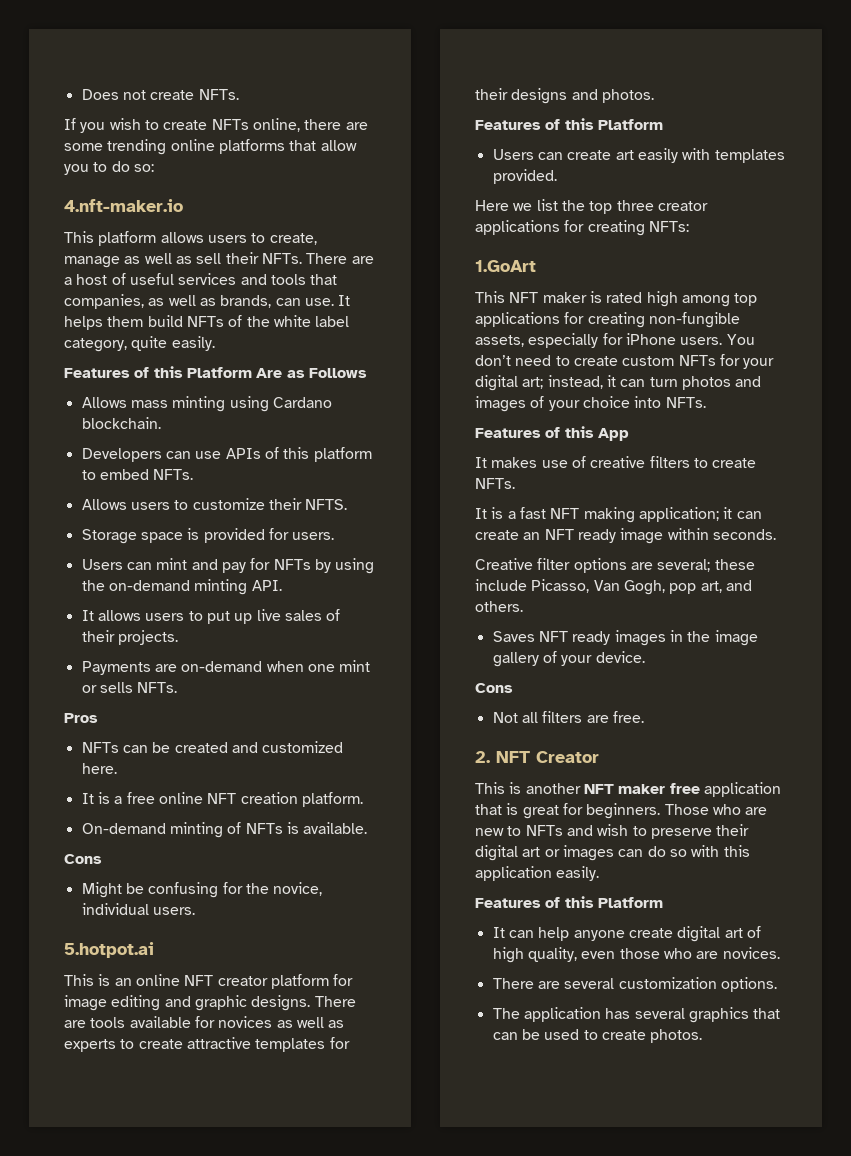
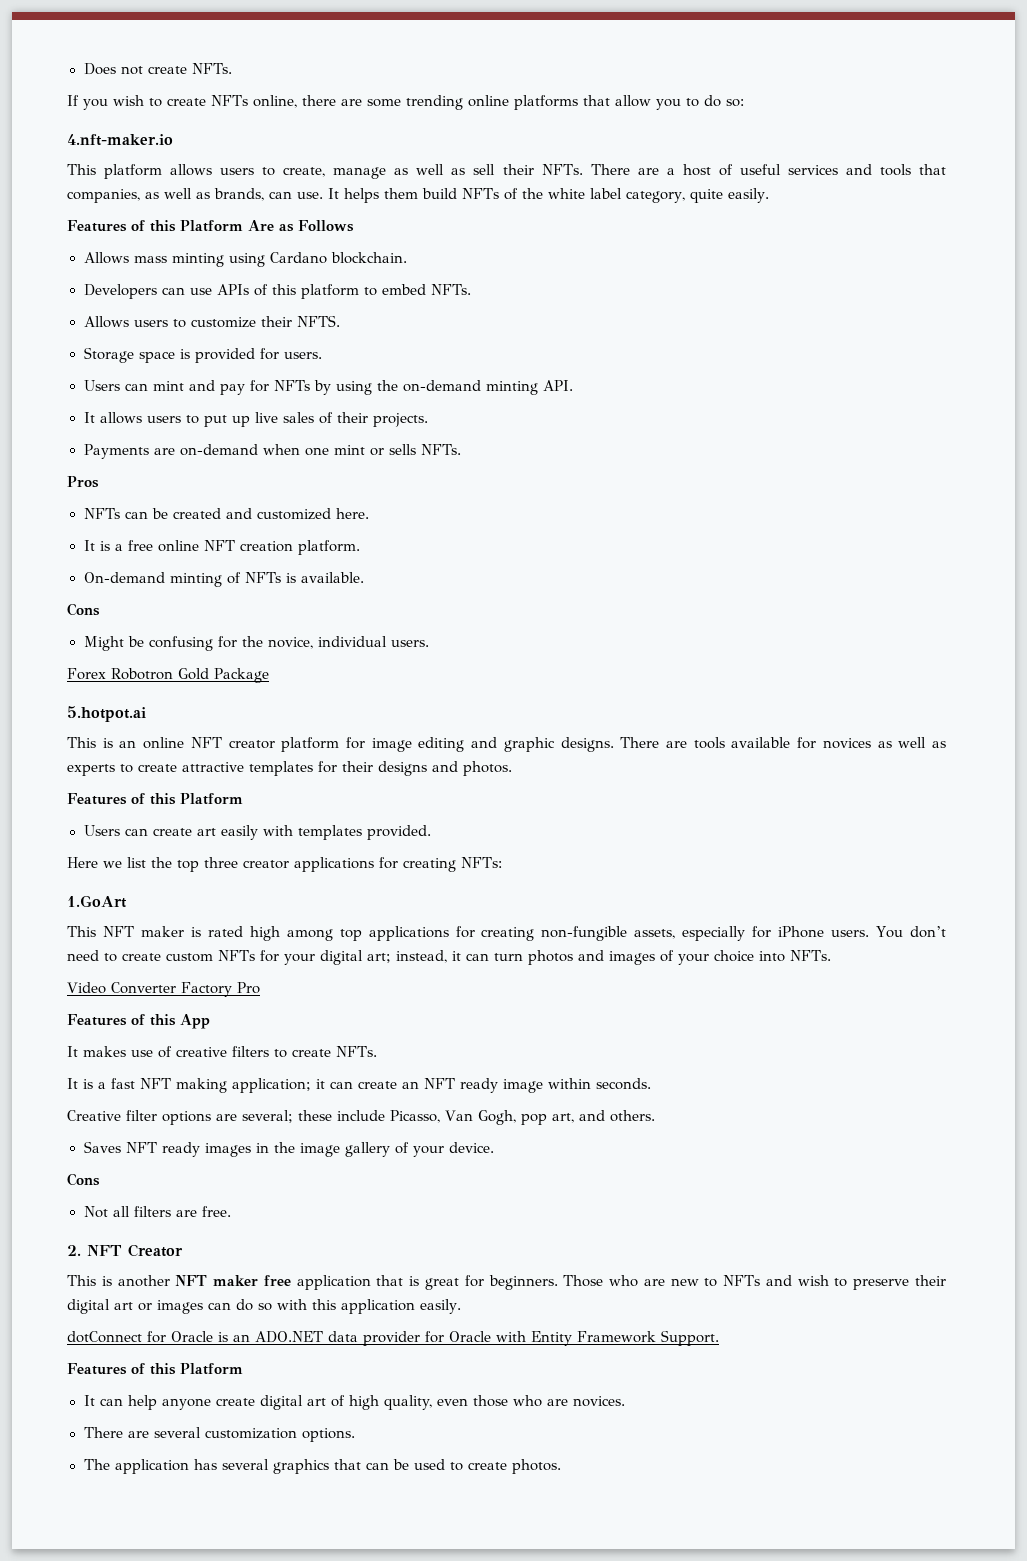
+ Forex Robotron Gold Package
+ Video Converter Factory Pro
+ dotConnect for Oracle is an ADO.NET data provider for Oracle with Entity Framework Support.

